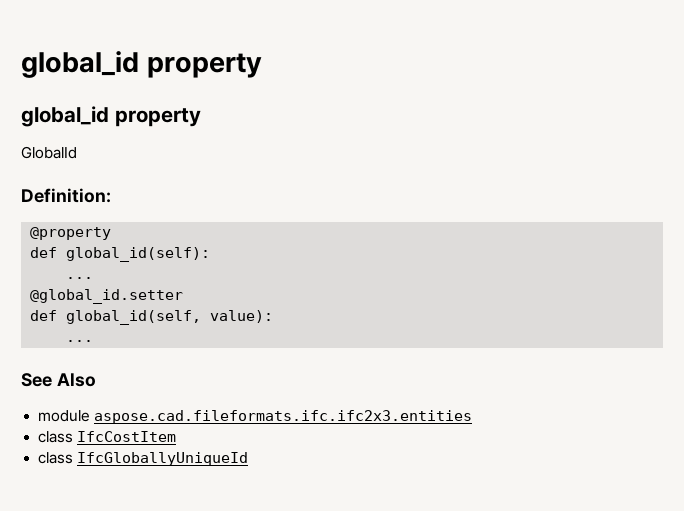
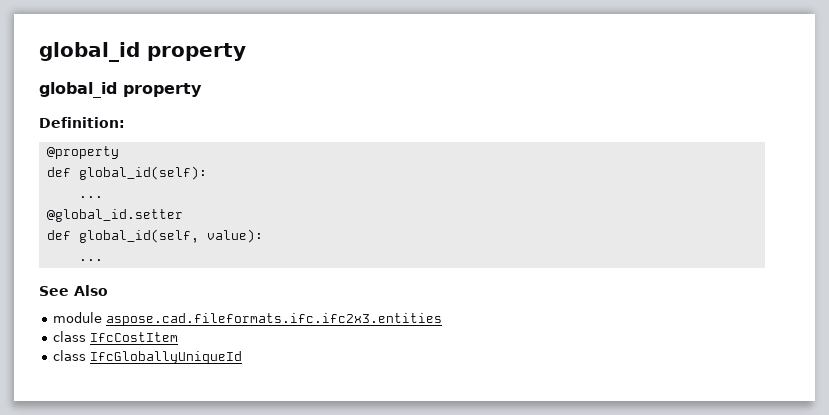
- GlobalId

